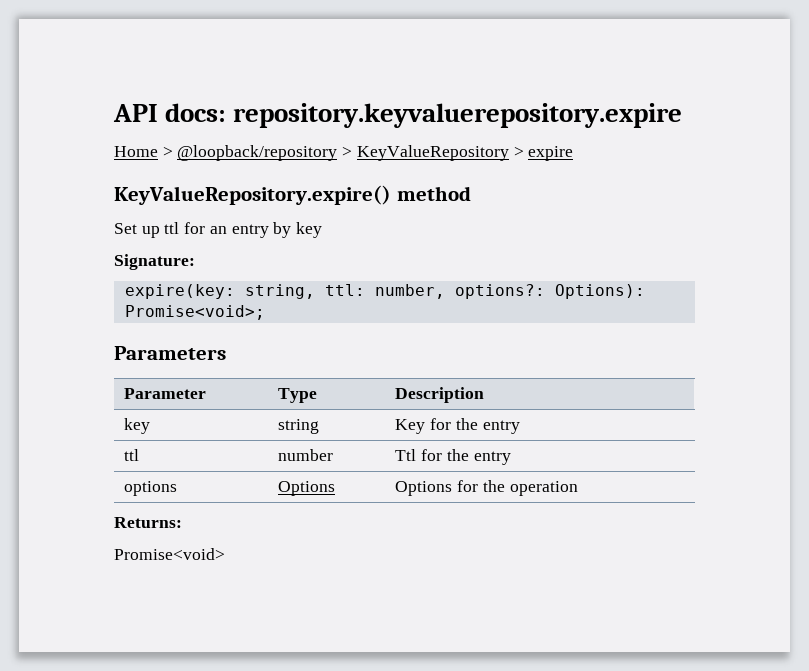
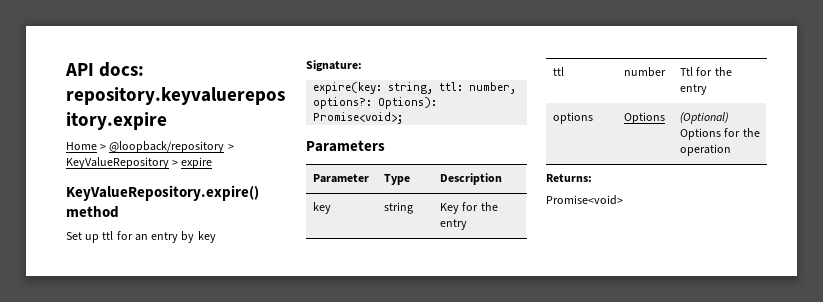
- options | Options | Options for the operation
+ options | Options | (Optional) Options for the operation

